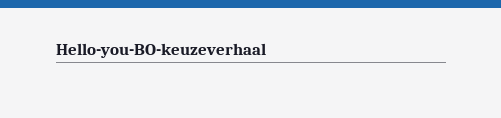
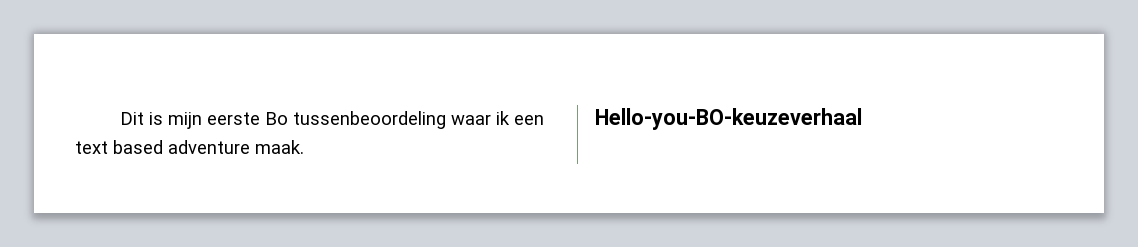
+ Dit is mijn eerste Bo tussenbeoordeling waar ik een text based adventure maak.

